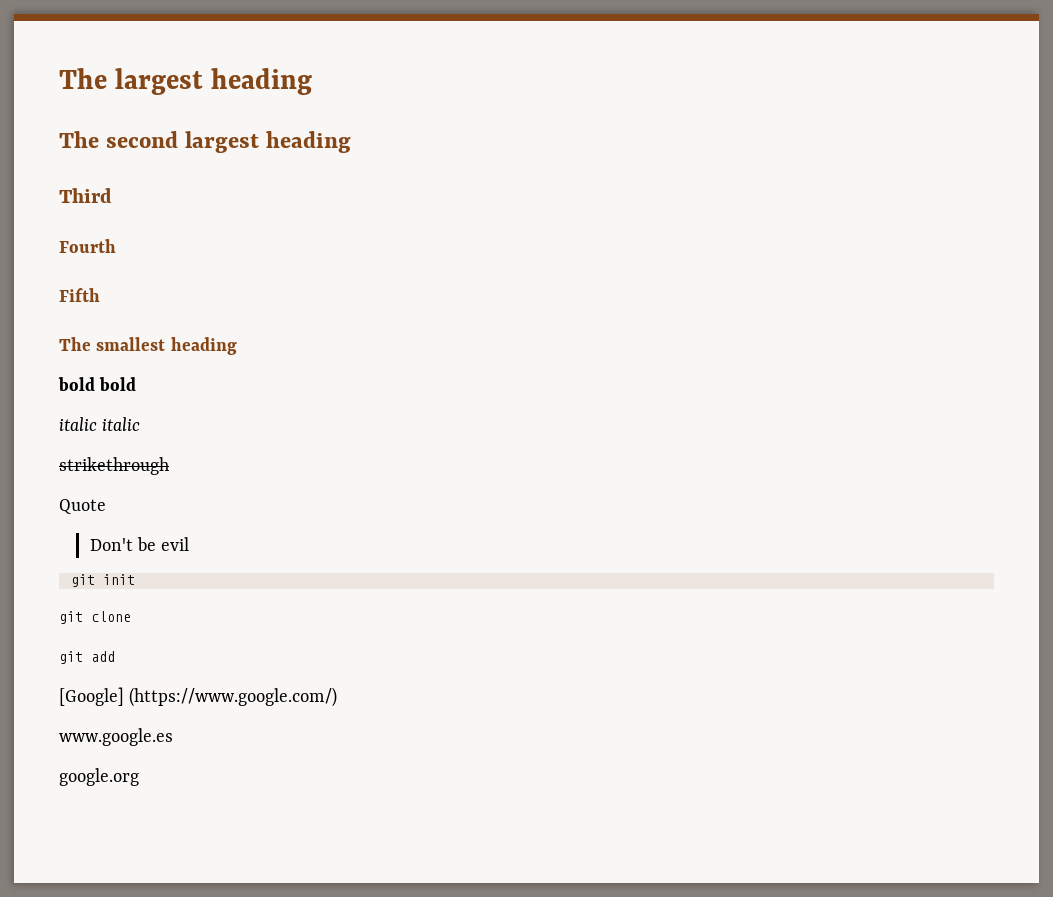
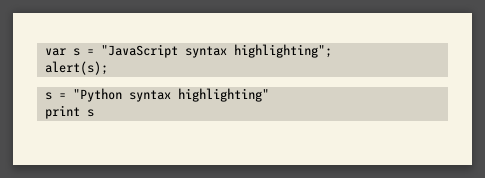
- The largest heading
- The second largest heading
- Third
- Fourth
- Fifth
- The smallest heading
- bold bold
- italic italic
- strikethrough
- Quote
- Don't be evil
- git init
- git clone
- git add
- [Google] (https://www.google.com/)
- www.google.es
- google.org
+ var s = "JavaScript syntax highlighting";
+ alert(s);
+ s = "Python syntax highlighting"
+ print s

